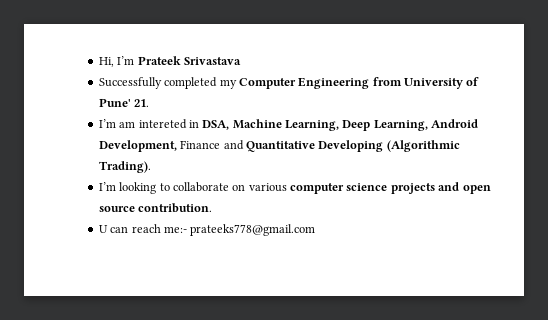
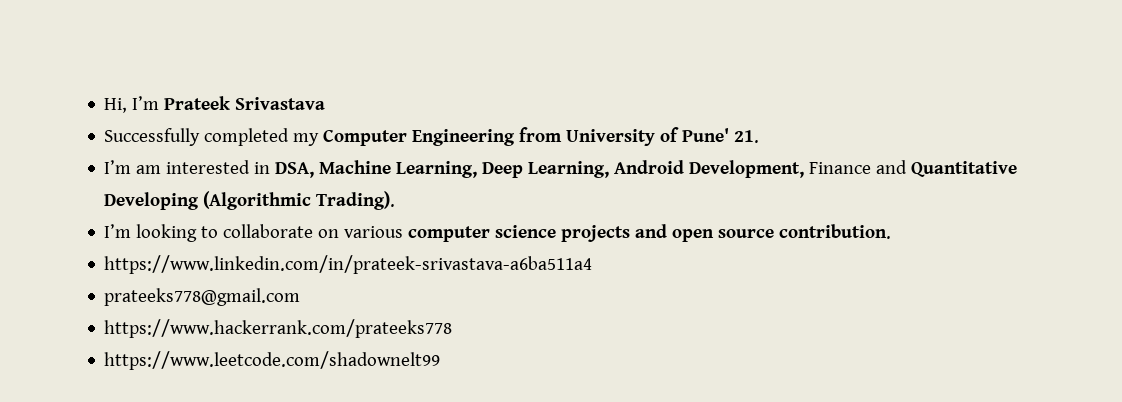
- I’m am intereted in DSA, Machine Learning, Deep Learning, Android Development, Finance and Quantitative Developing (Algorithmic Trading).
+ I’m am interested in DSA, Machine Learning, Deep Learning, Android Development, Finance and Quantitative Developing (Algorithmic Trading).
- U can reach me:- prateeks778@gmail.com
+ https://www.linkedin.com/in/prateek-srivastava-a6ba511a4
+ prateeks778@gmail.com
+ https://www.hackerrank.com/prateeks778
+ https://www.leetcode.com/shadownelt99

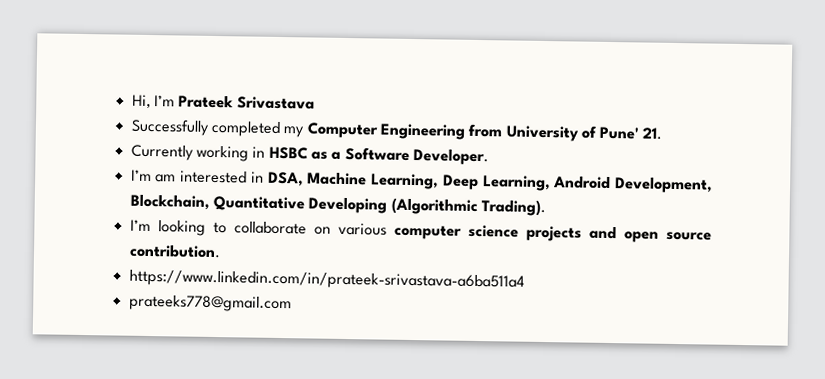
+ Currently working in HSBC as a Software Developer.
- I’m am interested in DSA, Machine Learning, Deep Learning, Android Development, Finance and Quantitative Developing (Algorithmic Trading).
+ I’m am interested in DSA, Machine Learning, Deep Learning, Android Development, Blockchain, Quantitative Developing (Algorithmic Trading).
- https://www.hackerrank.com/prateeks778
- https://www.leetcode.com/shadownelt99

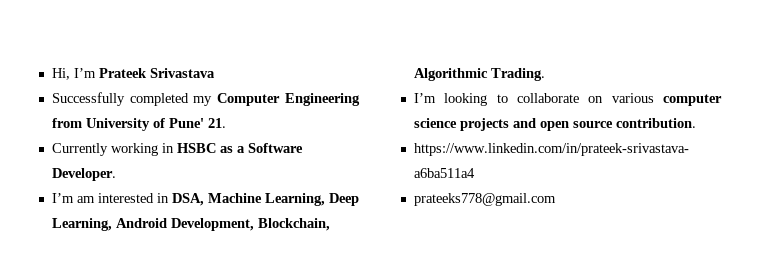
- I’m am interested in DSA, Machine Learning, Deep Learning, Android Development, Blockchain, Quantitative Developing (Algorithmic Trading).
+ I’m am interested in DSA, Machine Learning, Deep Learning, Android Development, Blockchain, Algorithmic Trading.

